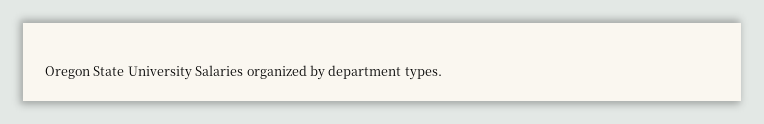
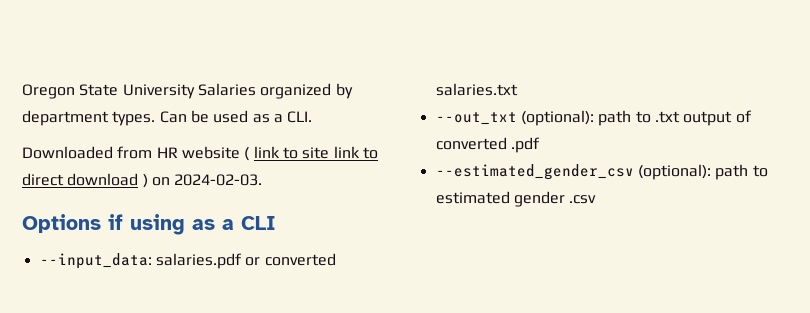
+ Can be used as a CLI.
+ Downloaded from HR website ( link to site link to direct download ) on 2024-02-03.
+ Options if using as a CLI
+ --input_data: salaries.pdf or converted salaries.txt
+ --out_txt (optional): path to .txt output of converted .pdf
+ --estimated_gender_csv (optional): path to estimated gender .csv

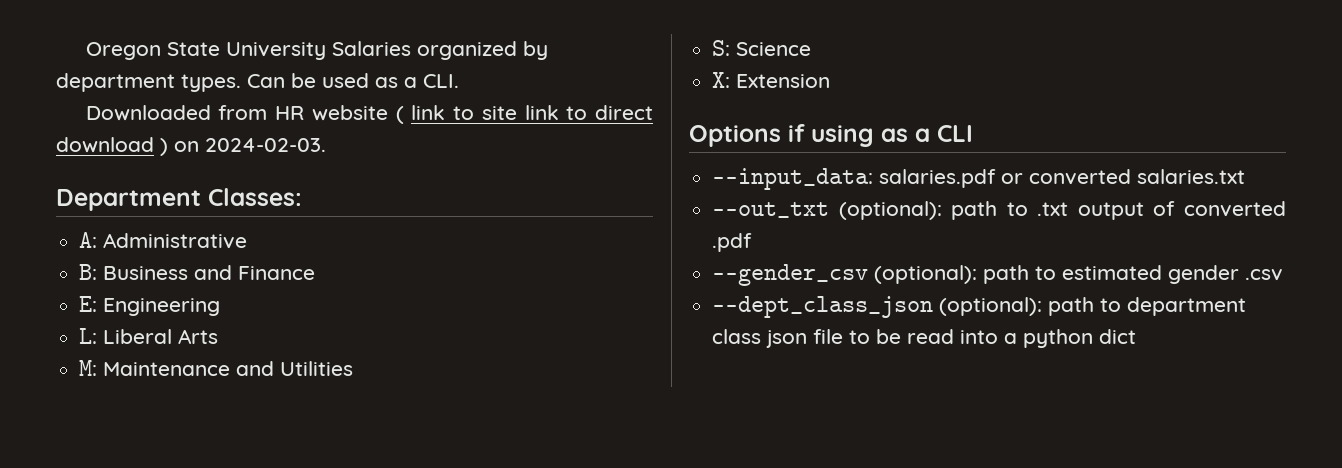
+ Department Classes:
+ A: Administrative
+ B: Business and Finance
+ E: Engineering
+ L: Liberal Arts
+ M: Maintenance and Utilities
+ S: Science
+ X: Extension
- --estimated_gender_csv (optional): path to estimated gender .csv
+ --gender_csv (optional): path to estimated gender .csv
+ --dept_class_json (optional): path to department class json file to be read into a python dict

